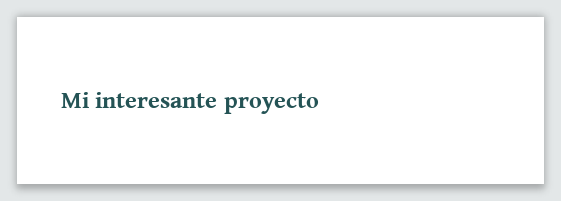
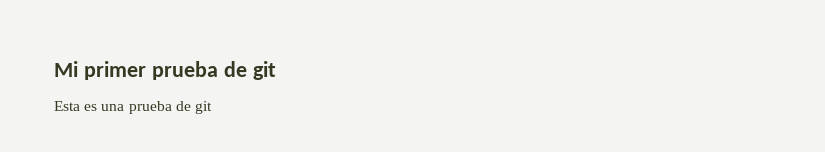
- Mi interesante proyecto
+ Mi primer prueba de git
+ Esta es una prueba de git

